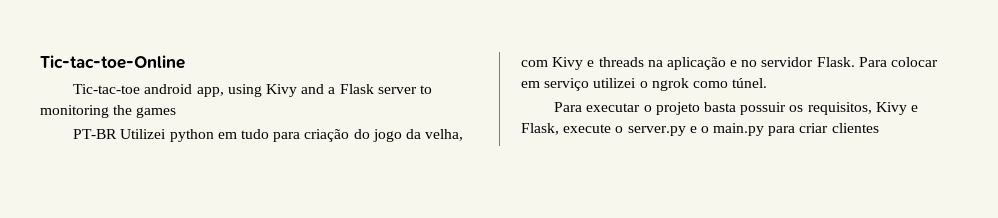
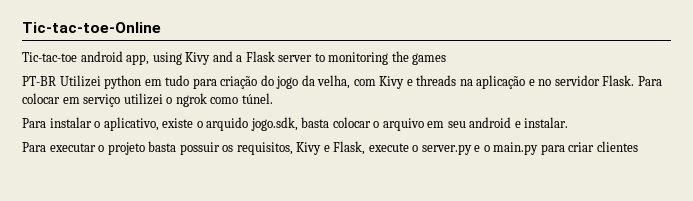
+ Para instalar o aplicativo, existe o arquido jogo.sdk, basta colocar o arquivo em seu android e instalar.

